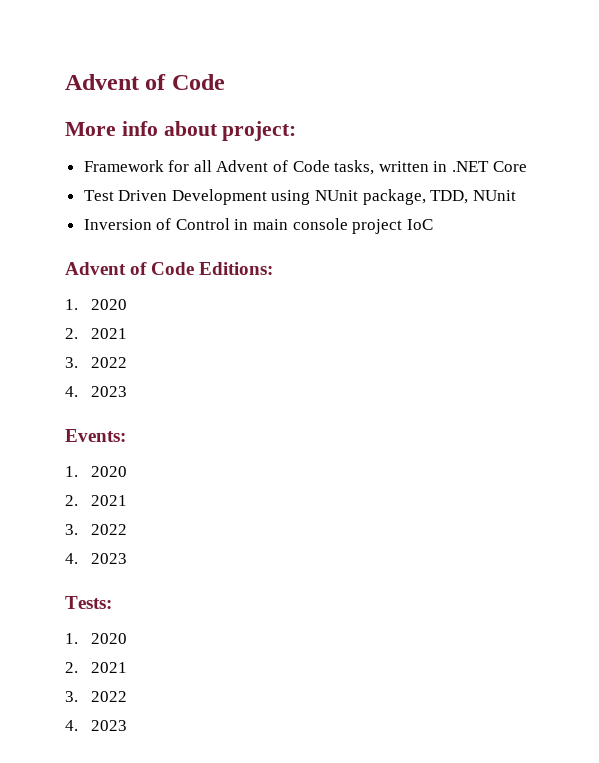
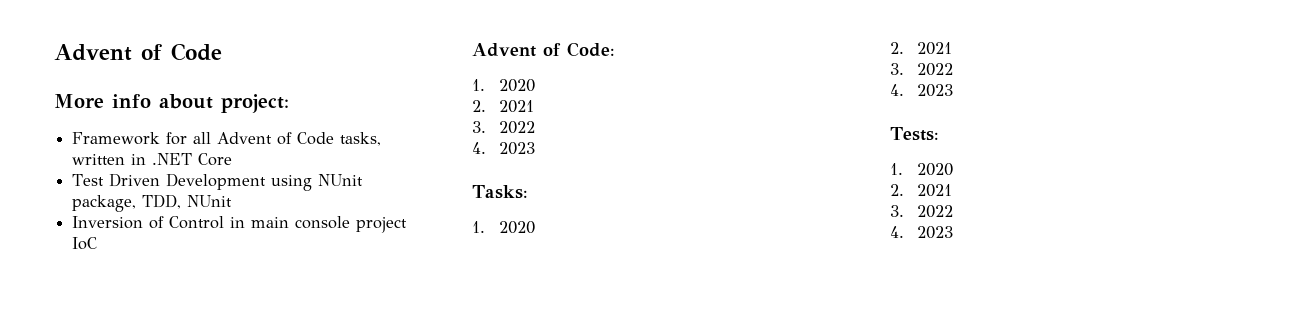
- Advent of Code Editions:
+ Advent of Code:
  1. 2020
  2. 2021
  3. 2022
  4. 2023
- Events:
+ Tasks:

